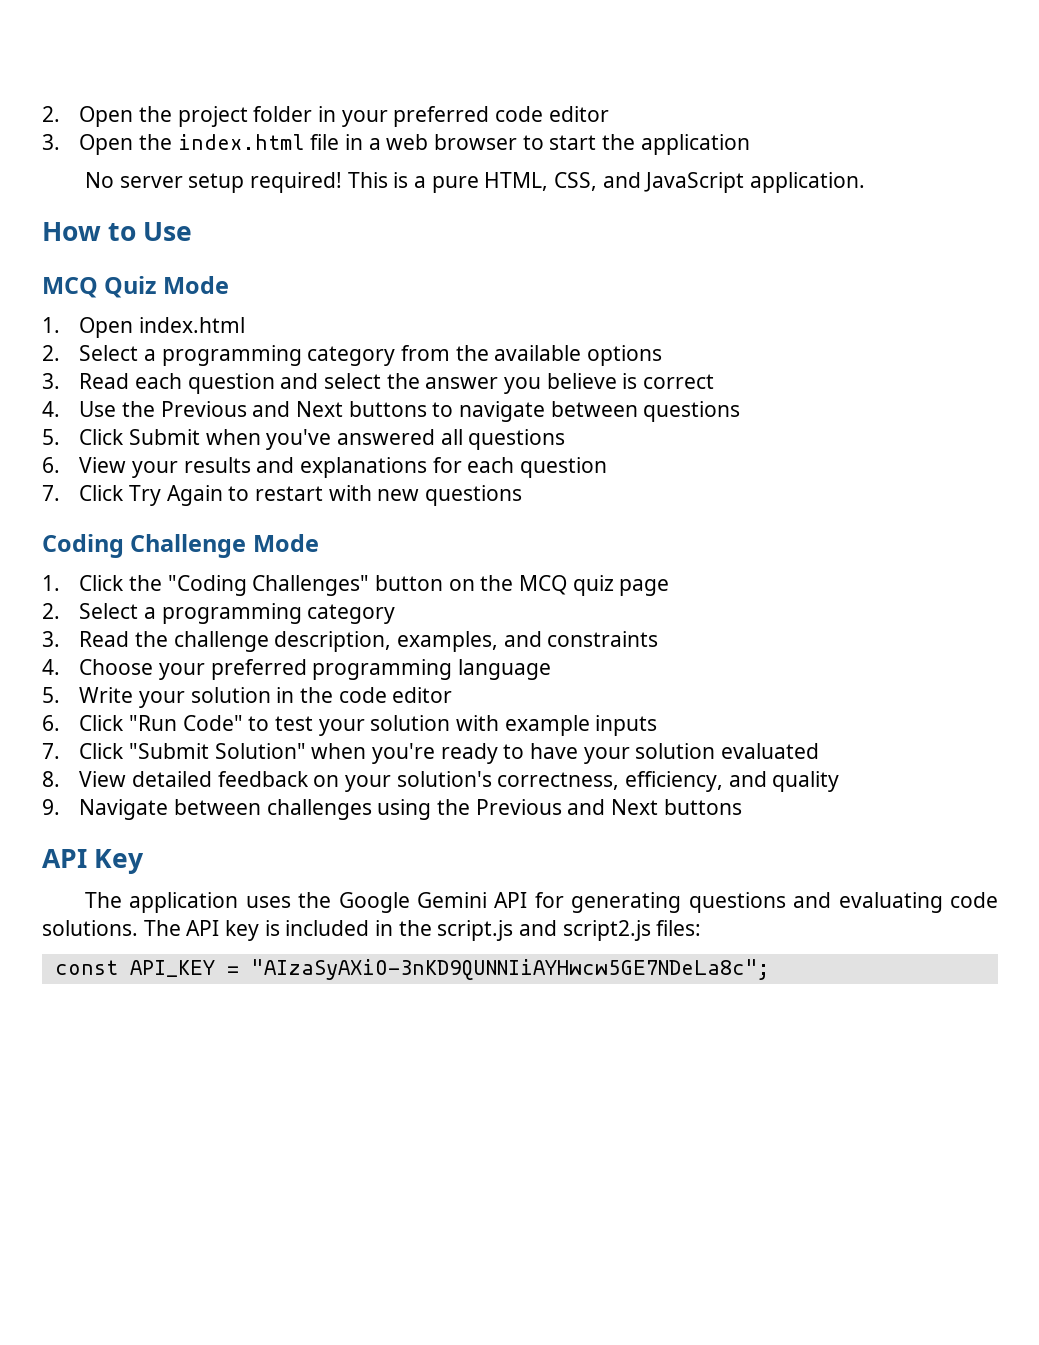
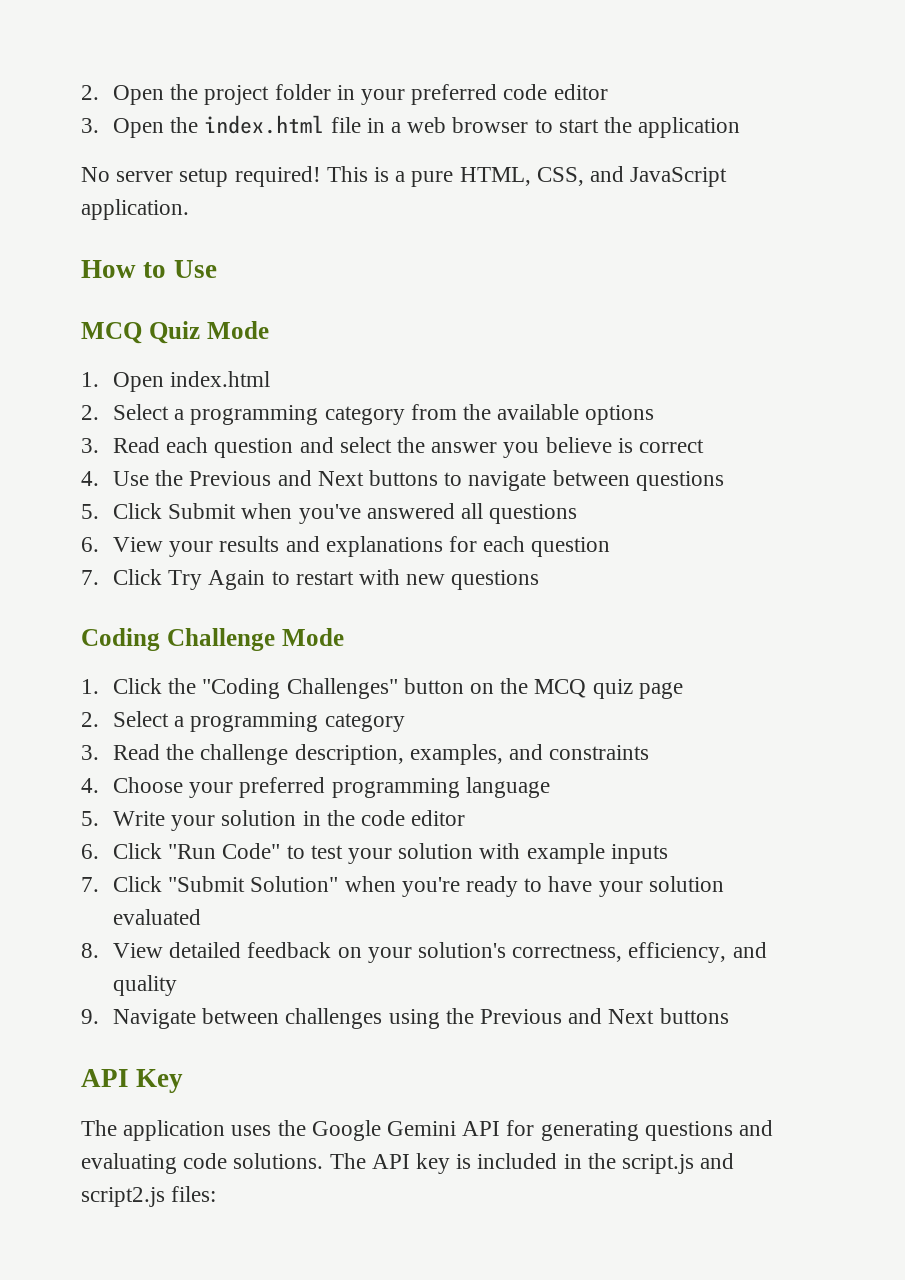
- const API_KEY = "AIzaSyAXiO-3nKD9QUNNIiAYHwcw5GE7NDeLa8c";

